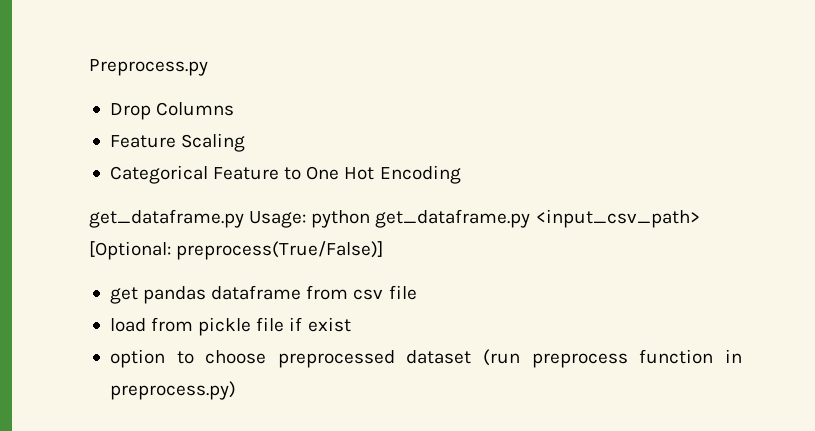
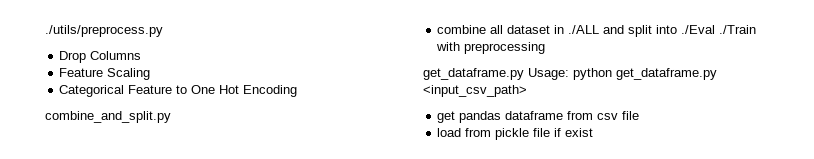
- Preprocess.py
+ ./utils/preprocess.py
+ combine_and_split.py
+ combine all dataset in ./ALL and split into ./Eval ./Train with preprocessing
- get_dataframe.py Usage: python get_dataframe.py <input_csv_path> [Optional: preprocess(True/False)]
+ get_dataframe.py Usage: python get_dataframe.py <input_csv_path>
- option to choose preprocessed dataset (run preprocess function in preprocess.py)

